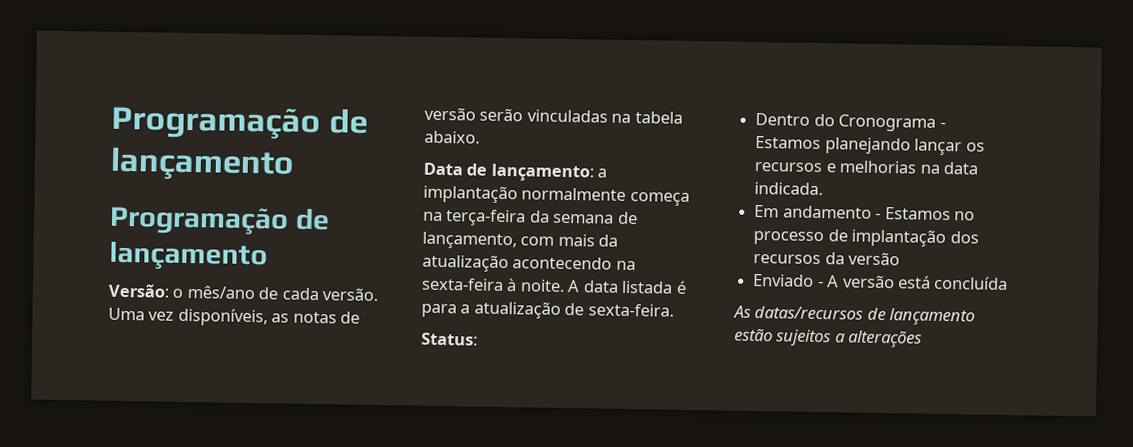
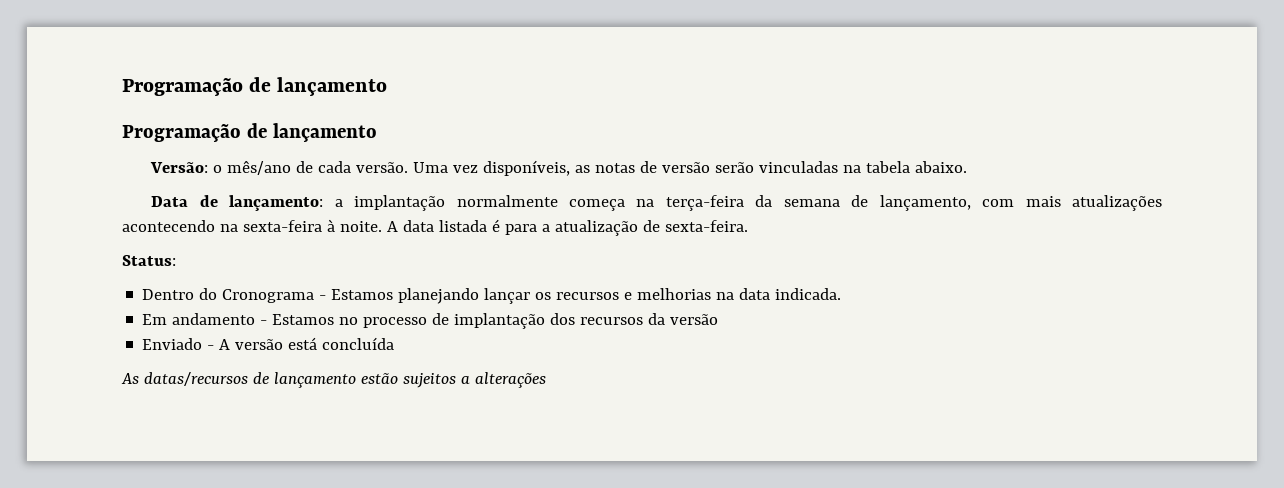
- Data de lançamento: a implantação normalmente começa na terça-feira da semana de lançamento, com mais da atualização acontecendo na sexta-feira à noite.
+ Data de lançamento: a implantação normalmente começa na terça-feira da semana de lançamento, com mais atualizações acontecendo na sexta-feira à noite.

